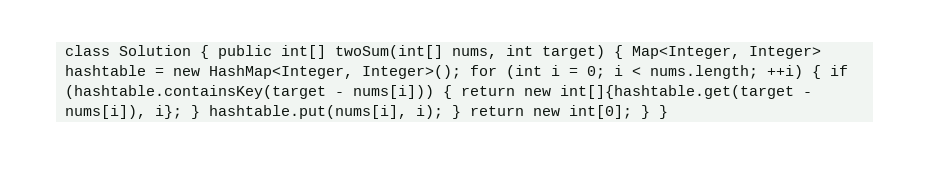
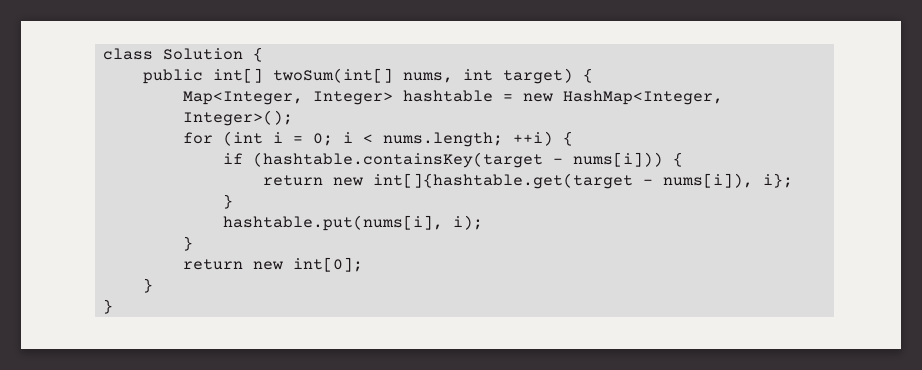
- class Solution { public int[] twoSum(int[] nums, int target) { Map<Integer, Integer> hashtable = new HashMap<Integer, Integer>(); for (int i = 0; i < nums.length; ++i) { if (hashtable.containsKey(target - nums[i])) { return new int[]{hashtable.get(target - nums[i]), i}; } hashtable.put(nums[i], i); } return new int[0]; } }
+ class Solution {
+ public int[] twoSum(int[] nums, int target) {
+ Map<Integer, Integer> hashtable = new HashMap<Integer, Integer>();
+ for (int i = 0; i < nums.length; ++i) {
+ if (hashtable.containsKey(target - nums[i])) {
+ return new int[]{hashtable.get(target - nums[i]), i};
+ }
+ hashtable.put(nums[i], i);
+ }
+ return new int[0];
+ }
+ }

